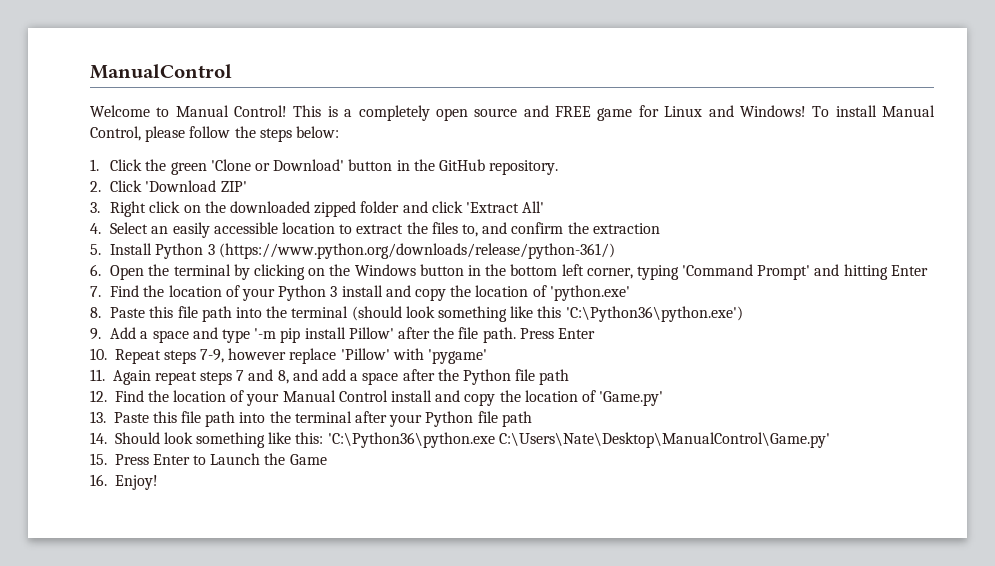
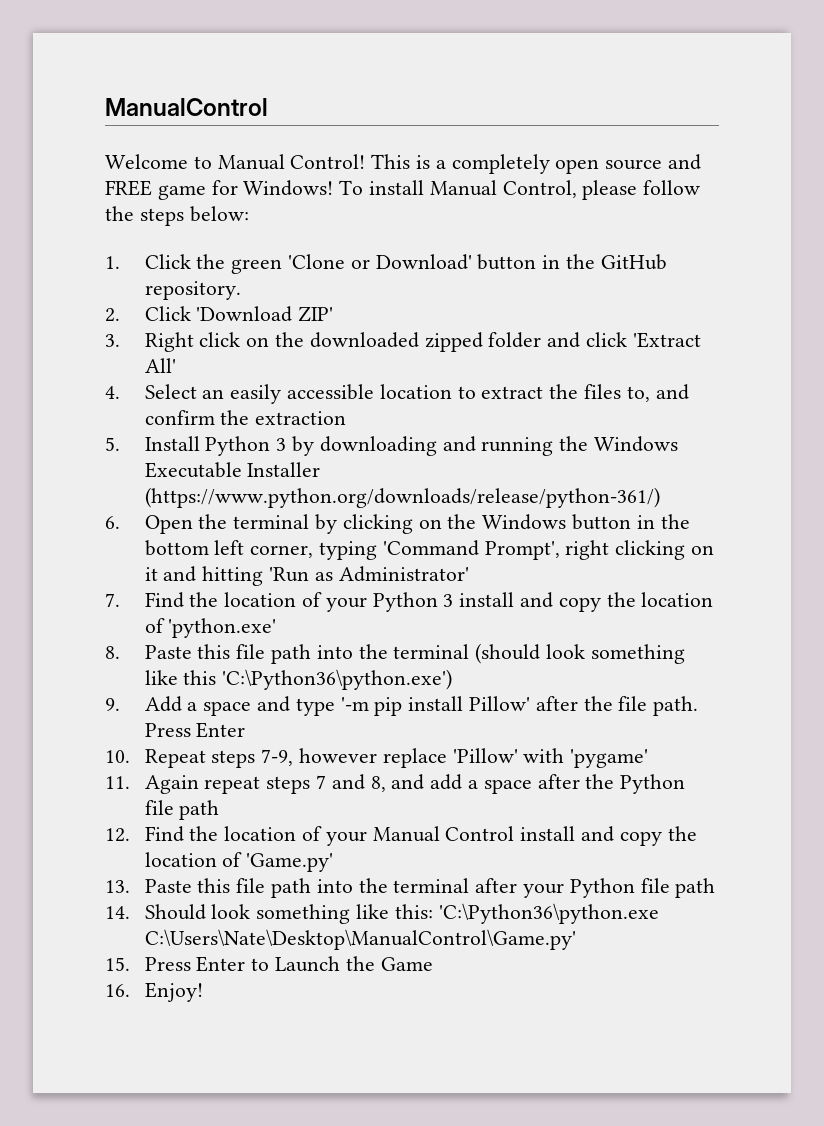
- This is a completely open source and FREE game for Linux and Windows!
+ This is a completely open source and FREE game for Windows!
- 5. Install Python 3 (https://www.python.org/downloads/release/python-361/)
+ 5. Install Python 3 by downloading and running the Windows Executable Installer (https://www.python.org/downloads/release/python-361/)
- 6. Open the terminal by clicking on the Windows button in the bottom left corner, typing 'Command Prompt' and hitting Enter
+ 6. Open the terminal by clicking on the Windows button in the bottom left corner, typing 'Command Prompt', right clicking on it and hitting 'Run as Administrator'

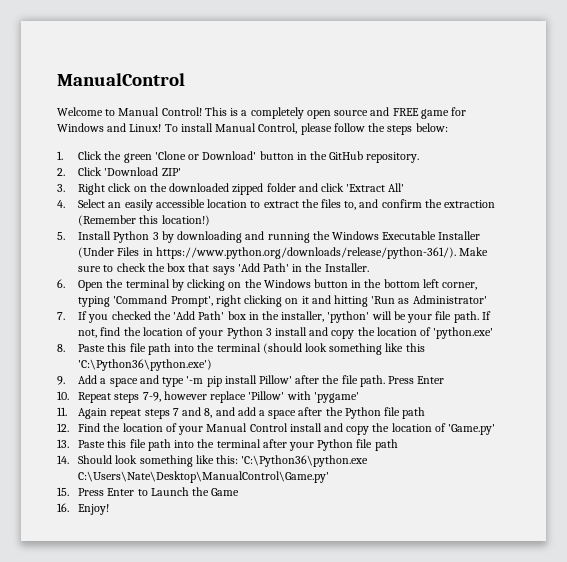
- This is a completely open source and FREE game for Windows!
+ This is a completely open source and FREE game for Windows and Linux!
- 4. Select an easily accessible location to extract the files to, and confirm the extraction
+ 4. Select an easily accessible location to extract the files to, and confirm the extraction (Remember this location!)
- 5. Install Python 3 by downloading and running the Windows Executable Installer (https://www.python.org/downloads/release/python-361/)
+ 5. Install Python 3 by downloading and running the Windows Executable Installer (Under Files in https://www.python.org/downloads/release/python-361/). Make sure to check the box that says 'Add Path' in the Installer.
- 7. Find the location of your Python 3 install and copy the location of 'python.exe'
+ 7. If you checked the 'Add Path' box in the installer, 'python' will be your file path. If not, find the location of your Python 3 install and copy the location of 'python.exe'

